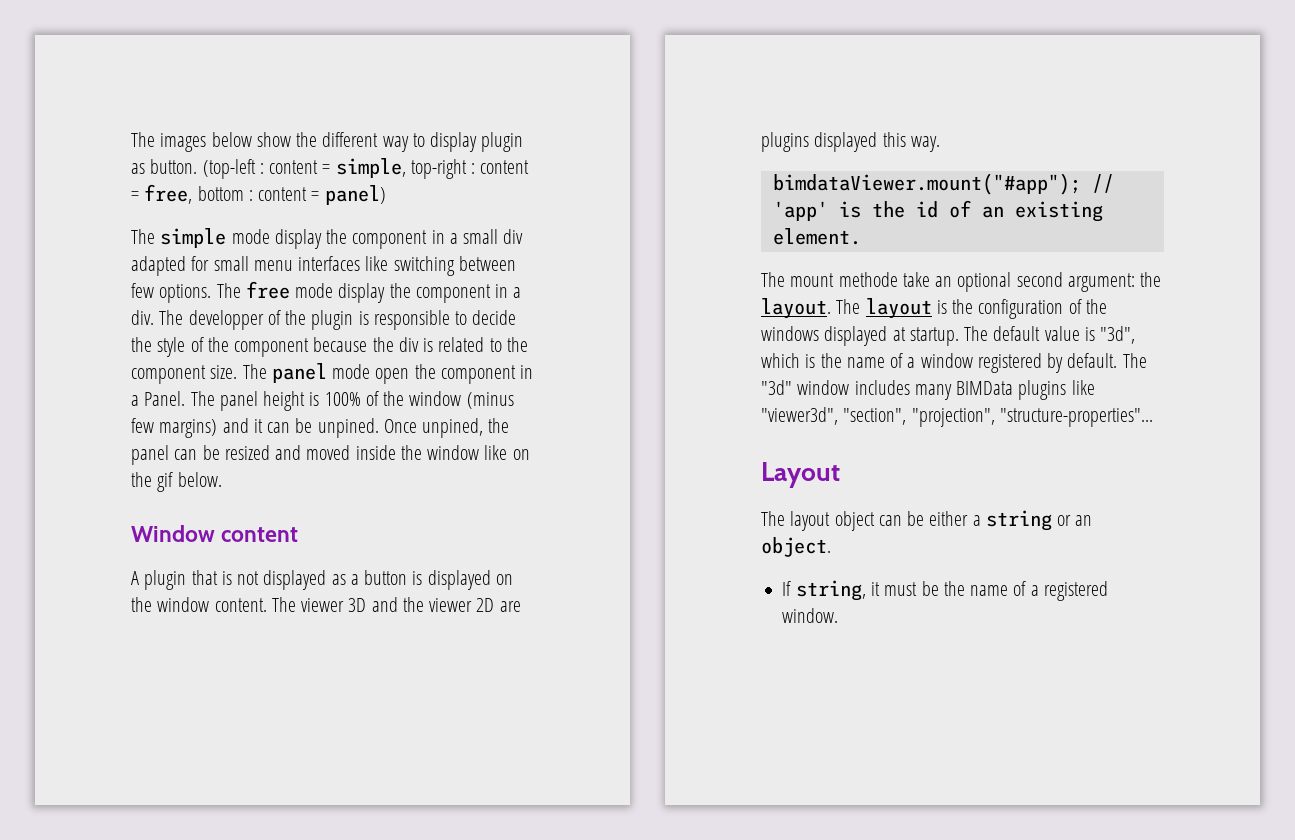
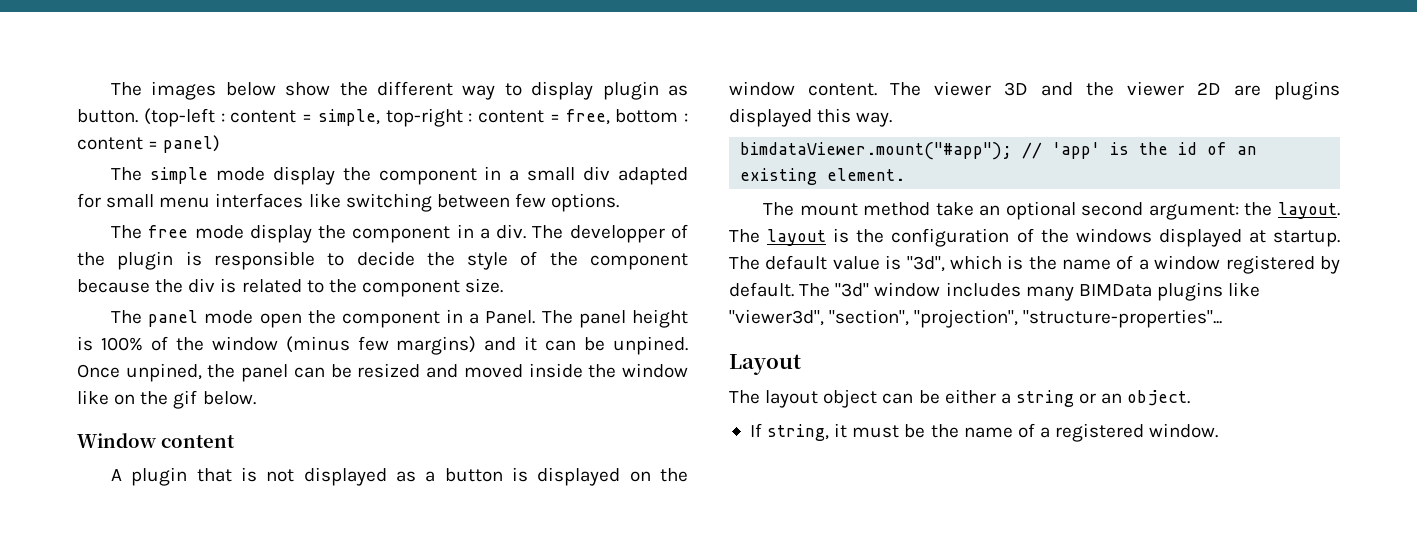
- The simple mode display the component in a small div adapted for small menu interfaces like switching between few options. The free mode display the component in a div.
+ The simple mode display the component in a small div adapted for small menu interfaces like switching between few options.
+ The free mode display the component in a div.
- The developper of the plugin is responsible to decide the style of the component because the div is related to the component size. The panel mode open the component in a Panel.
+ The developper of the plugin is responsible to decide the style of the component because the div is related to the component size.
+ The panel mode open the component in a Panel.
- The mount methode take an optional second argument: the layout.
+ The mount method take an optional second argument: the layout.

